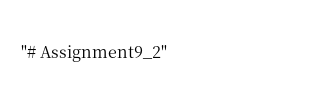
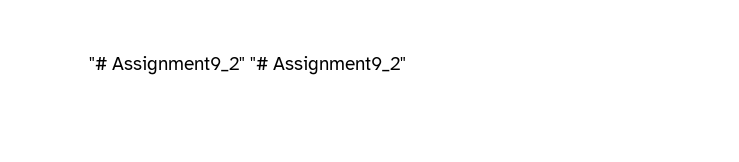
- "# Assignment9_2"
+ "# Assignment9_2" "# Assignment9_2"

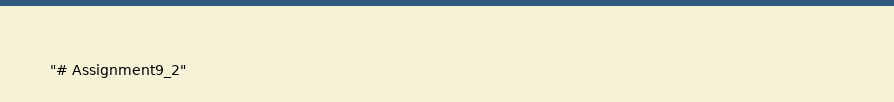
- "# Assignment9_2" "# Assignment9_2"
+ "# Assignment9_2"

